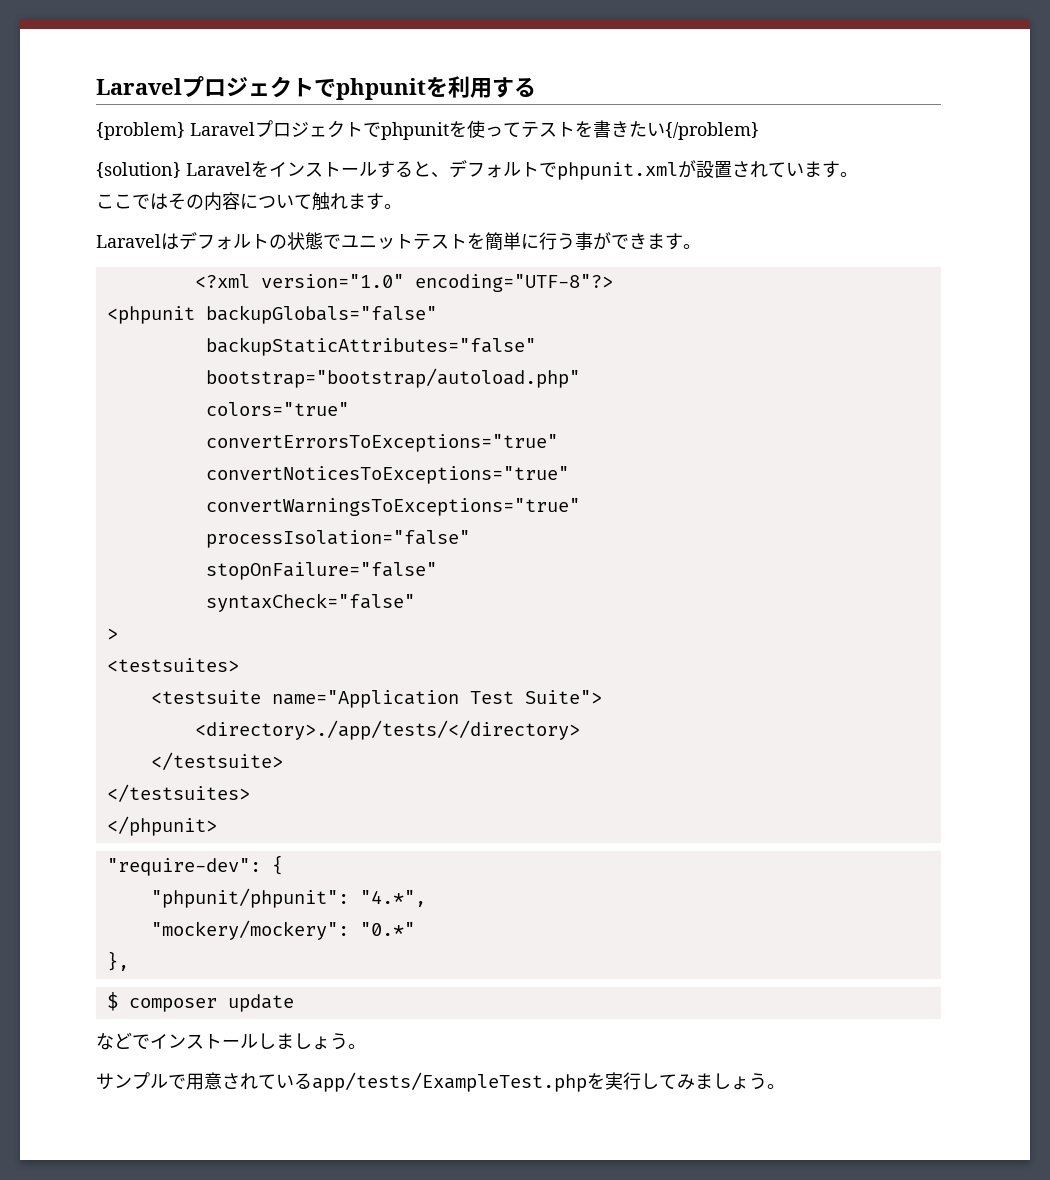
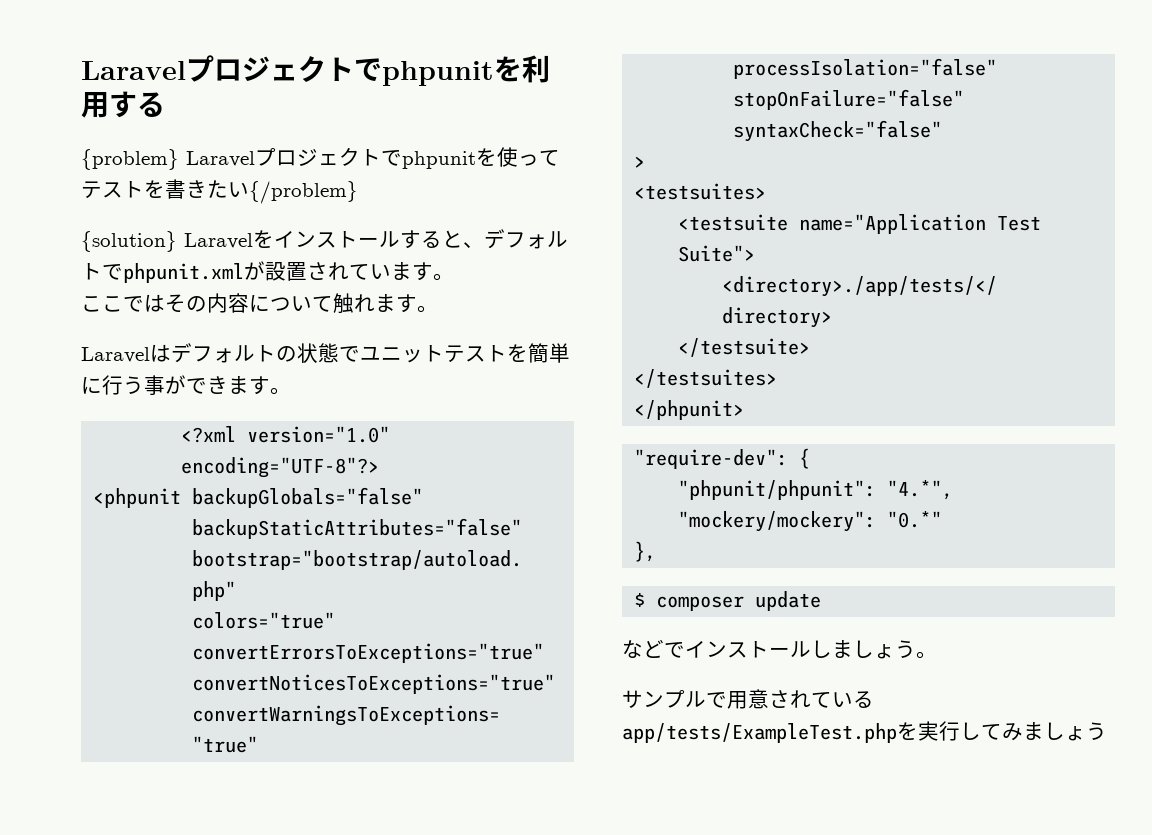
- サンプルで用意されているapp/tests/ExampleTest.phpを実行してみましょう。
+ サンプルで用意されているapp/tests/ExampleTest.phpを実行してみましょう

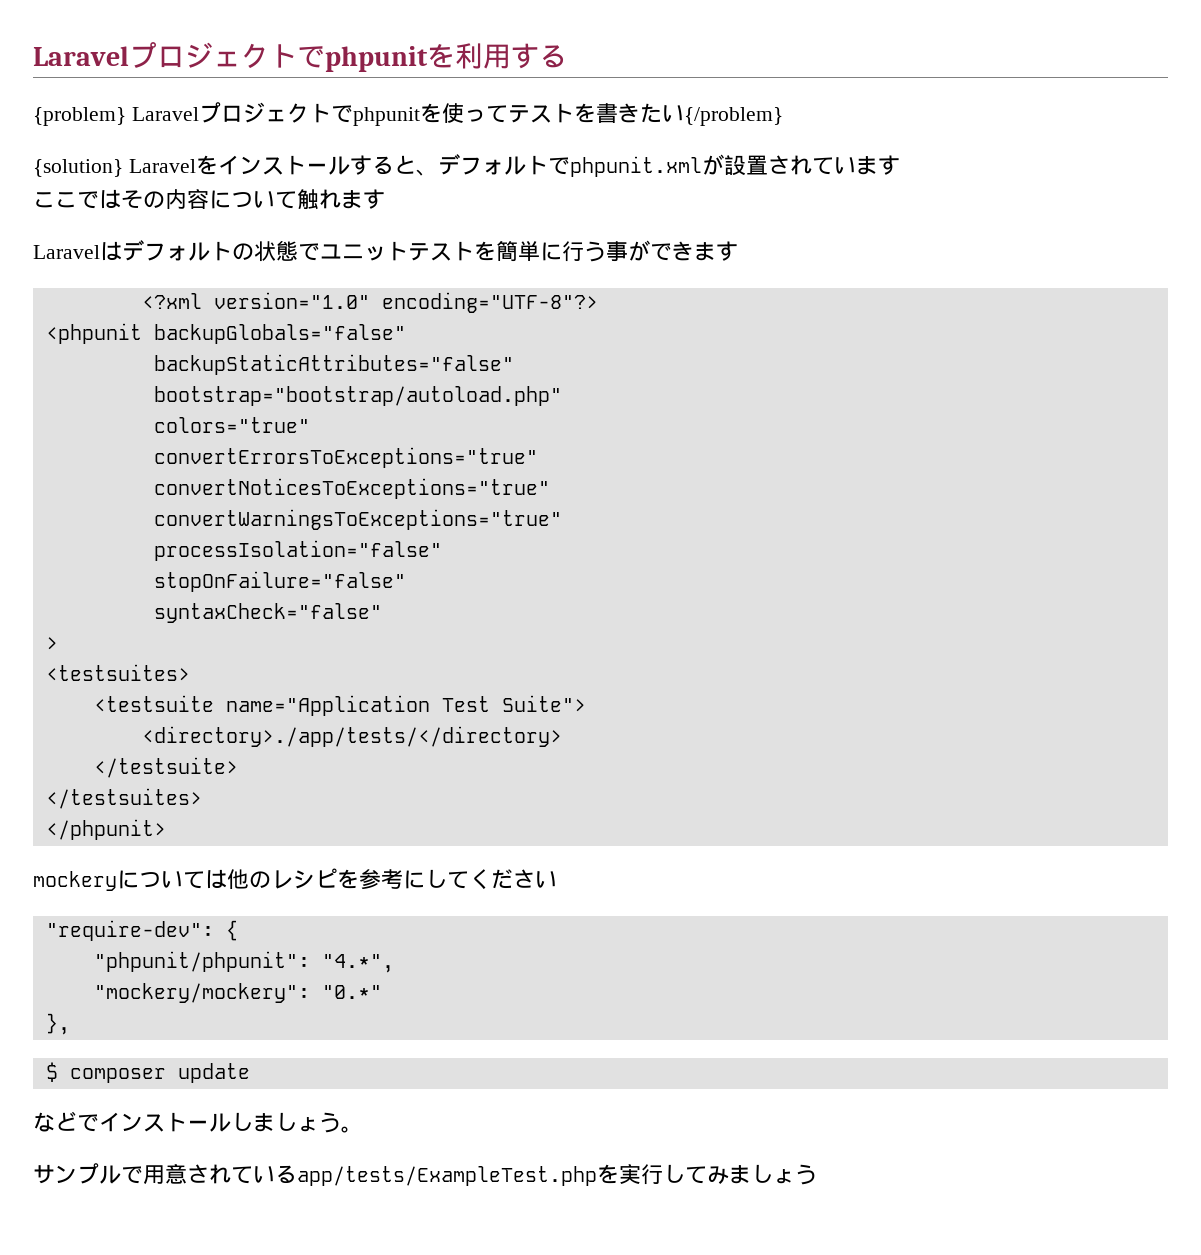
- {solution} Laravelをインストールすると、デフォルトでphpunit.xmlが設置されています。
+ {solution} Laravelをインストールすると、デフォルトでphpunit.xmlが設置されています
- ここではその内容について触れます。
+ ここではその内容について触れます
- Laravelはデフォルトの状態でユニットテストを簡単に行う事ができます。
+ Laravelはデフォルトの状態でユニットテストを簡単に行う事ができます
+ mockeryについては他のレシピを参考にしてください

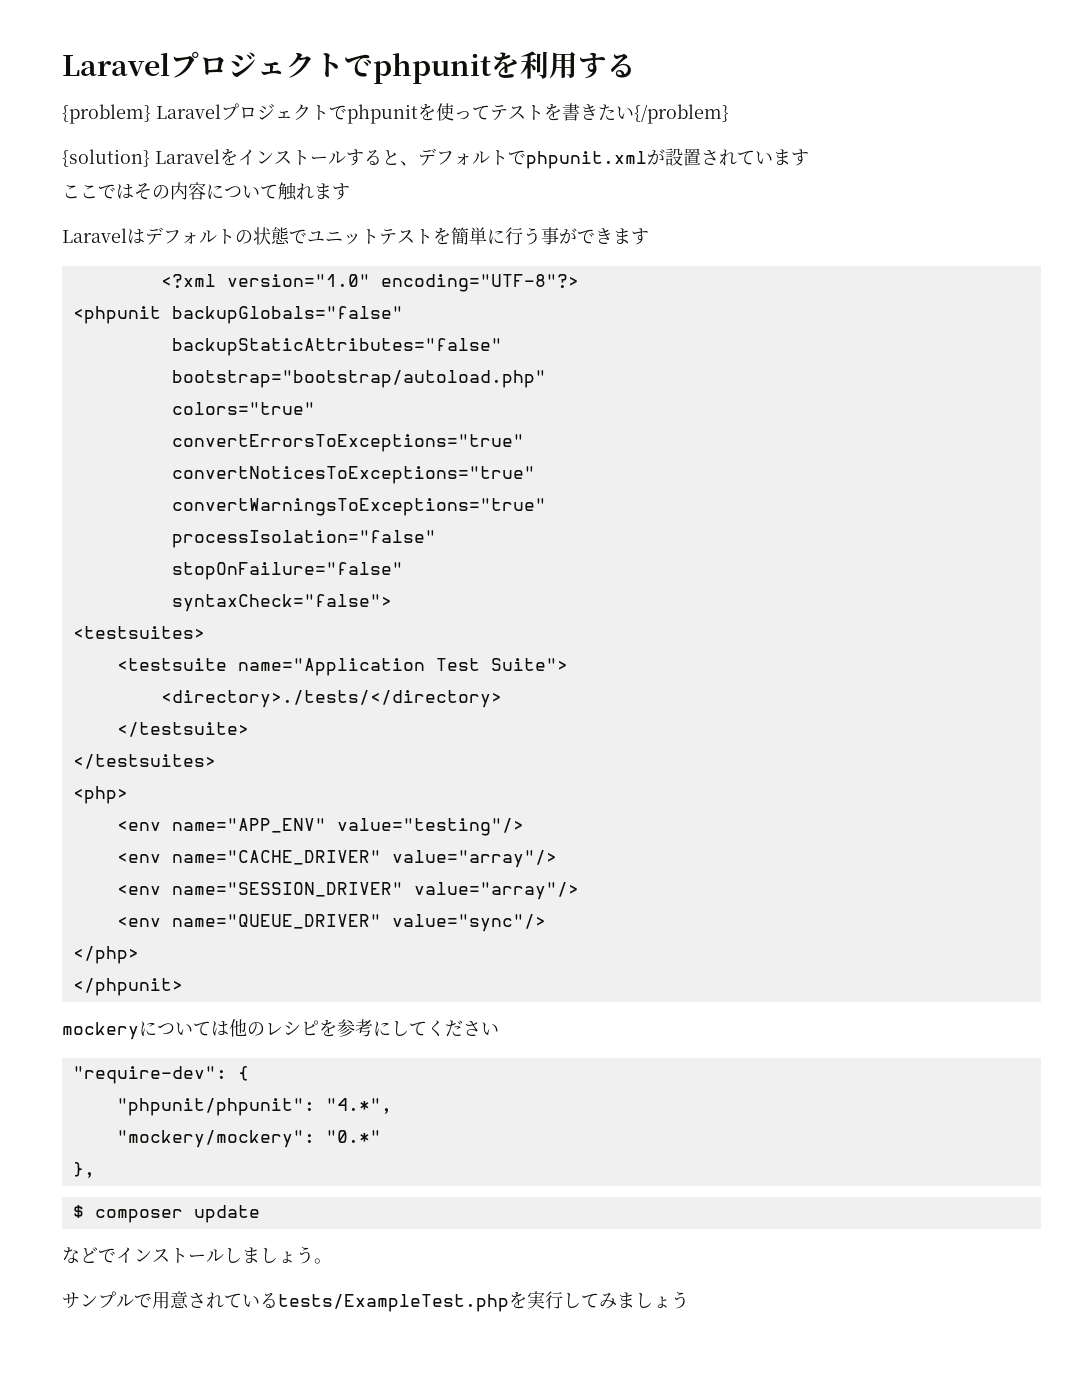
- syntaxCheck="false"
- >
+ syntaxCheck="false">
- <directory>./app/tests/</directory>
+ <directory>./tests/</directory>
+ <php>
+ <env name="APP_ENV" value="testing"/>
+ <env name="CACHE_DRIVER" value="array"/>
+ <env name="SESSION_DRIVER" value="array"/>
+ <env name="QUEUE_DRIVER" value="sync"/>
+ </php>
- サンプルで用意されているapp/tests/ExampleTest.phpを実行してみましょう
+ サンプルで用意されているtests/ExampleTest.phpを実行してみましょう

